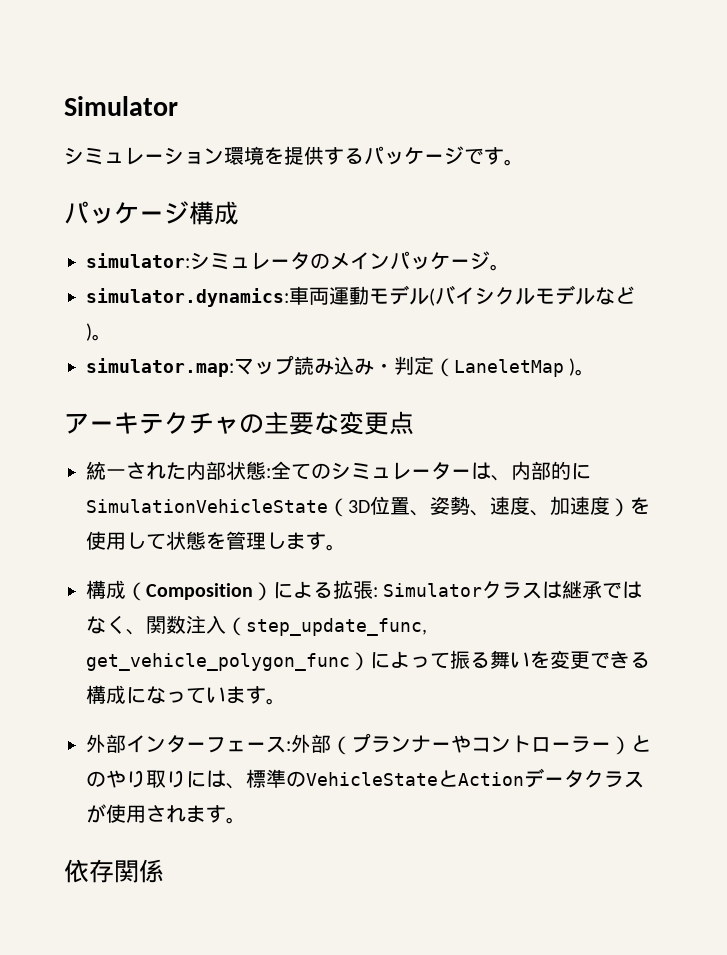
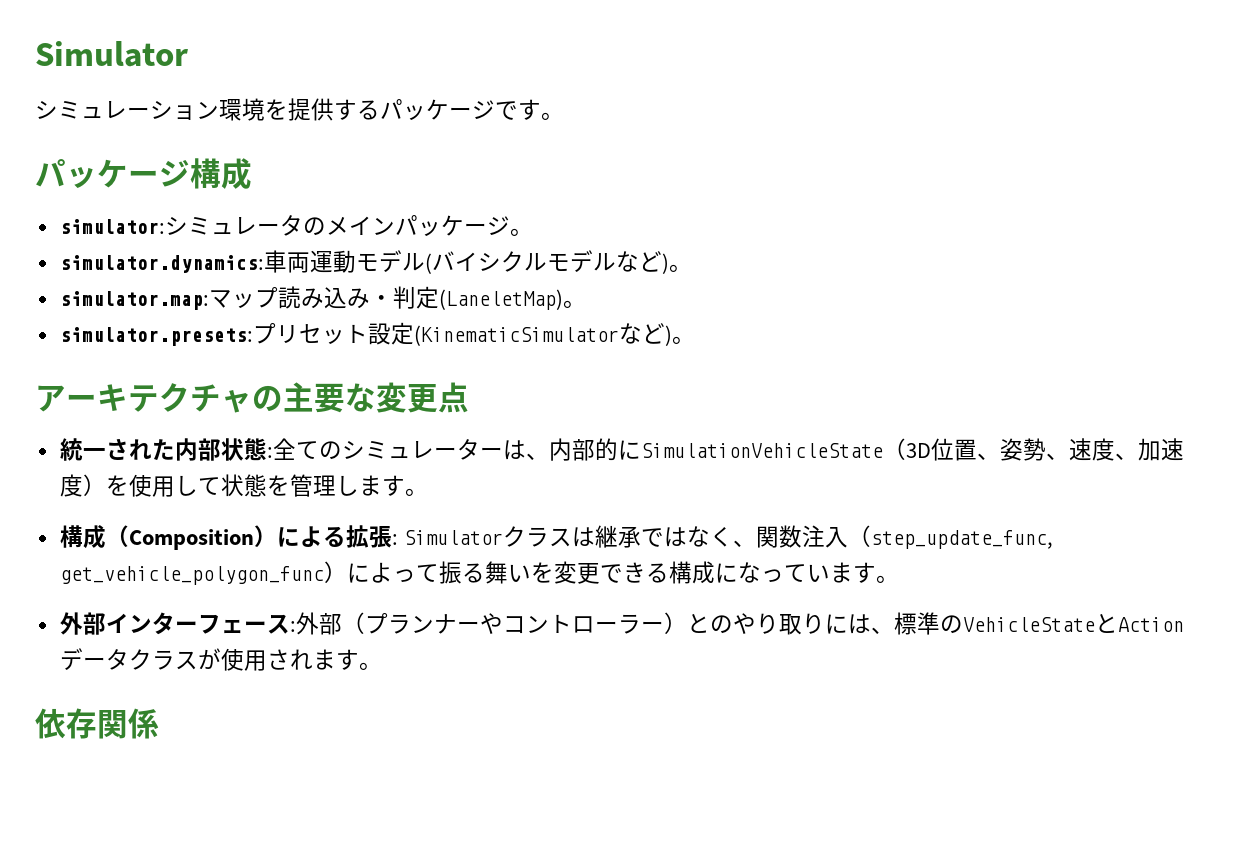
- simulator.map:マップ読み込み・判定（LaneletMap )。
+ simulator.map:マップ読み込み・判定(LaneletMap)。
+ simulator.presets:プリセット設定(KinematicSimulatorなど)。

